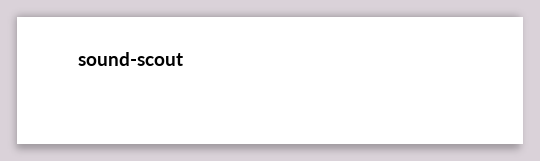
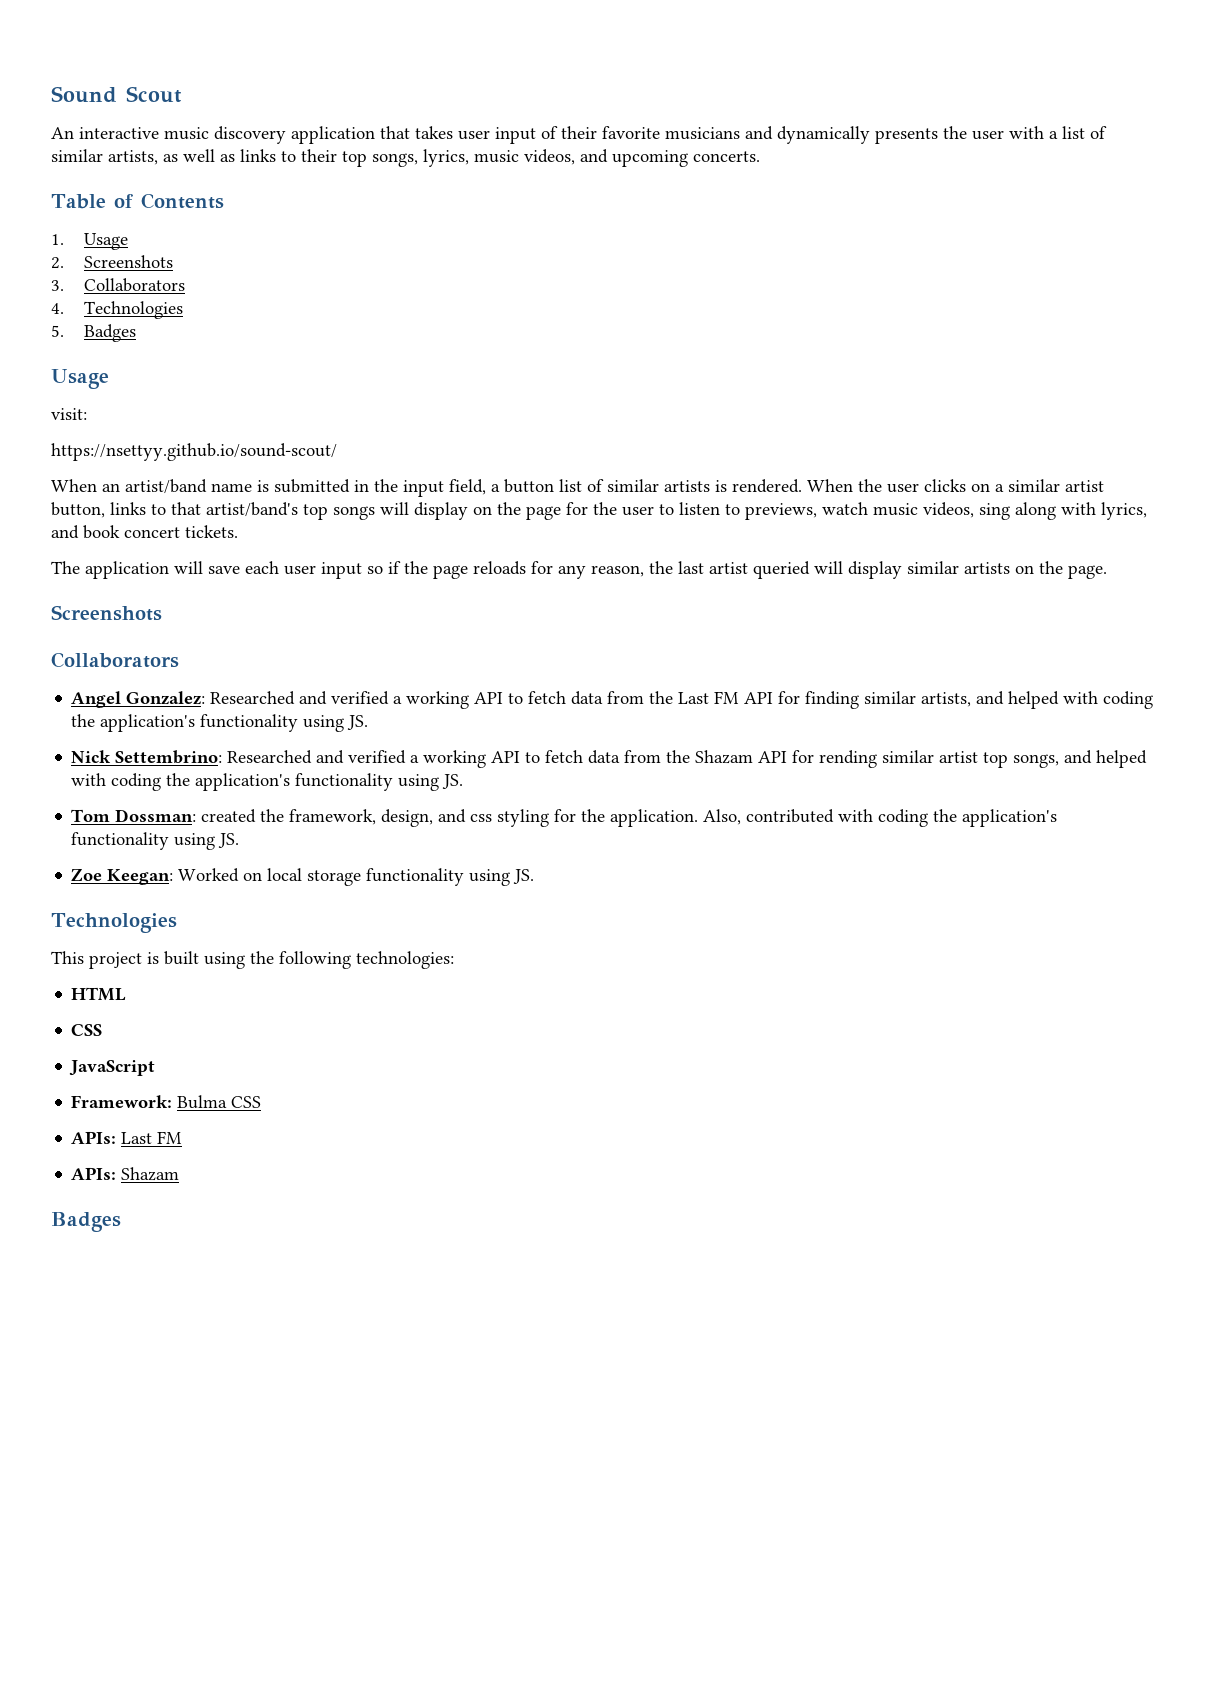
- sound-scout
+ Sound Scout
+ An interactive music discovery application that takes user input of their favorite musicians and dynamically presents the user with a list of similar artists, as well as links to their top songs, lyrics, music videos, and upcoming concerts.
+ Table of Contents
+ 1. Usage
+ 2. Screenshots
+ 3. Collaborators
+ 4. Technologies
+ 5. Badges
+ Usage
+ visit:
+ https://nsettyy.github.io/sound-scout/
+ When an artist/band name is submitted in the input field, a button list of similar artists is rendered. When the user clicks on a similar artist button, links to that artist/band's top songs will display on the page for the user to listen to previews, watch music videos, sing along with lyrics, and book concert tickets.
+ The application will save each user input so if the page reloads for any reason, the last artist queried will display similar artists on the page.
+ Screenshots
+ Collaborators
+ Angel Gonzalez: Researched and verified a working API to fetch data from the Last FM API for finding similar artists, and helped with coding the application's functionality using JS.
+ Nick Settembrino: Researched and verified a working API to fetch data from the Shazam API for rending similar artist top songs, and helped with coding the application's functionality using JS.
+ Tom Dossman: created the framework, design, and css styling for the application. Also, contributed with coding the application's functionality using JS.
+ Zoe Keegan: Worked on local storage functionality using JS.
+ Technologies
+ This project is built using the following technologies:
+ HTML
+ CSS
+ JavaScript
+ Framework: Bulma CSS
+ APIs: Last FM
+ APIs: Shazam
+ Badges

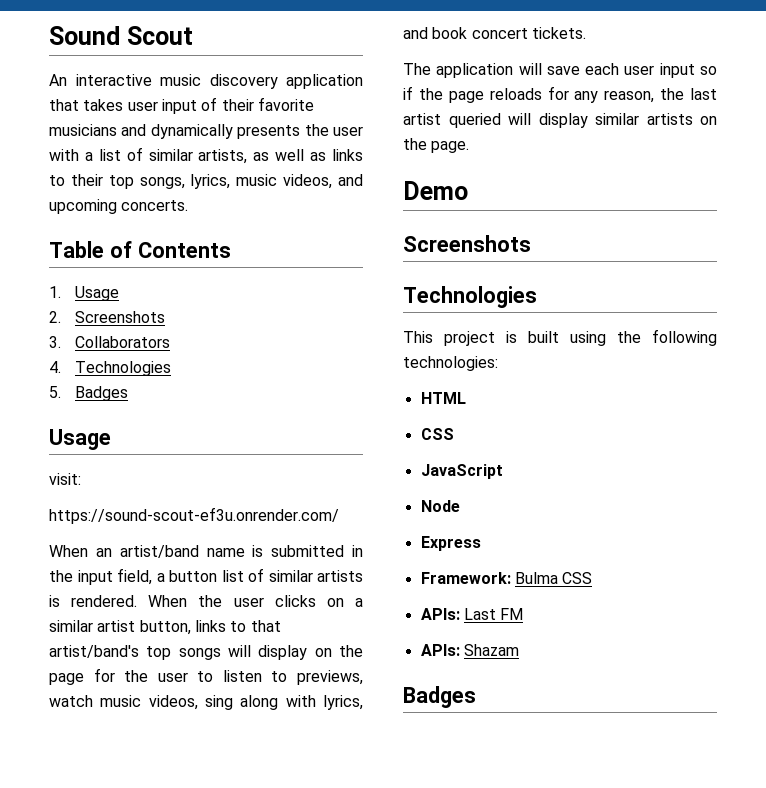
- https://nsettyy.github.io/sound-scout/
+ https://sound-scout-ef3u.onrender.com/
  The application will save each user input so if the page reloads for any reason, the last artist queried will display similar artists on the page.
+ Demo
  Screenshots
- Collaborators
- Angel Gonzalez: Researched and verified a working API to fetch data from the Last FM API for finding similar artists, and helped with coding the application's functionality using JS.
- Nick Settembrino: Researched and verified a working API to fetch data from the Shazam API for rending similar artist top songs, and helped with coding the application's functionality using JS.
- Tom Dossman: created the framework, design, and css styling for the application. Also, contributed with coding the application's functionality using JS.
- Zoe Keegan: Worked on local storage functionality using JS.
+ Node
+ Express

